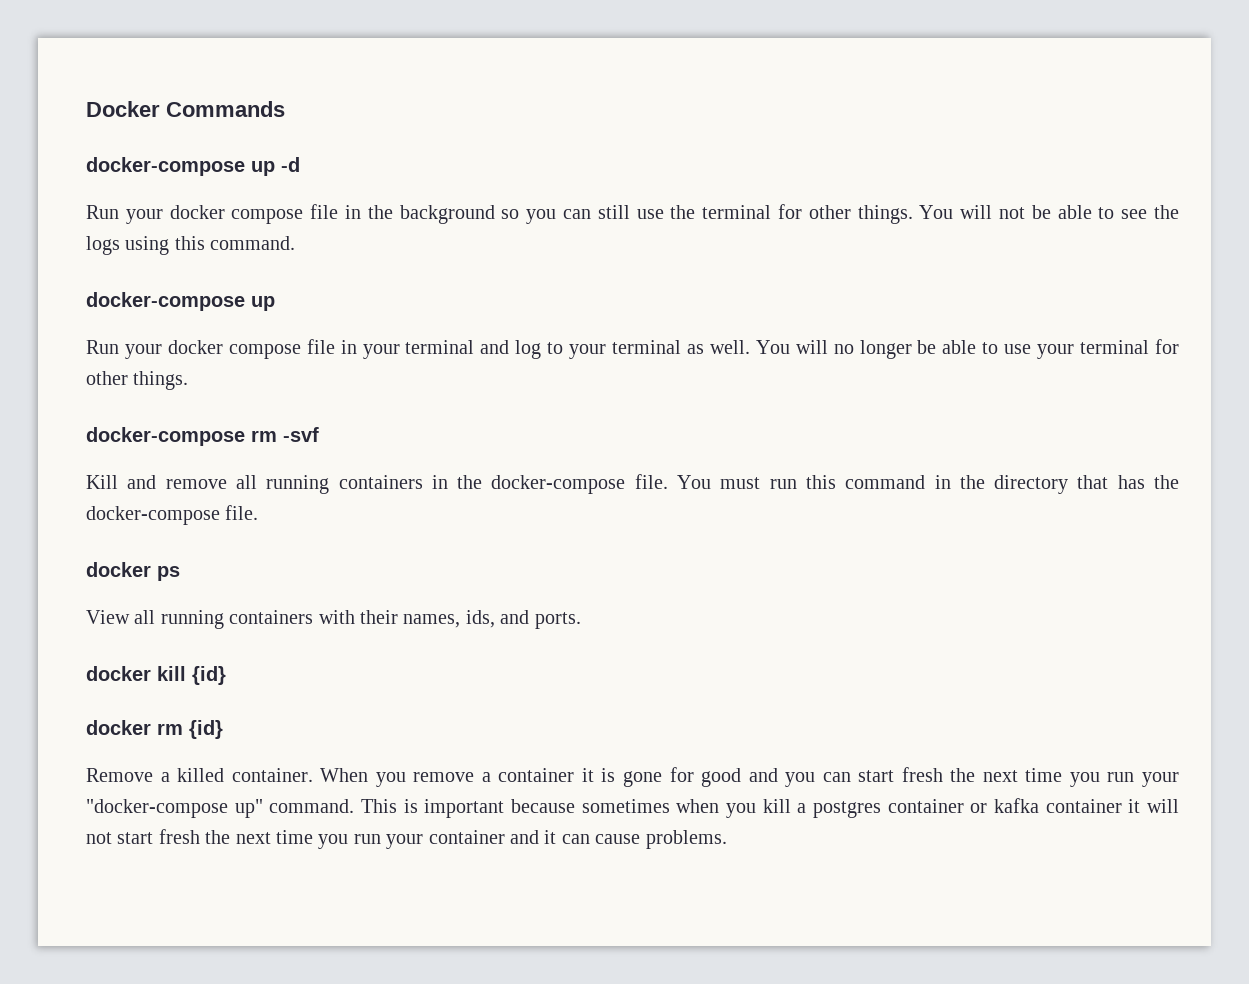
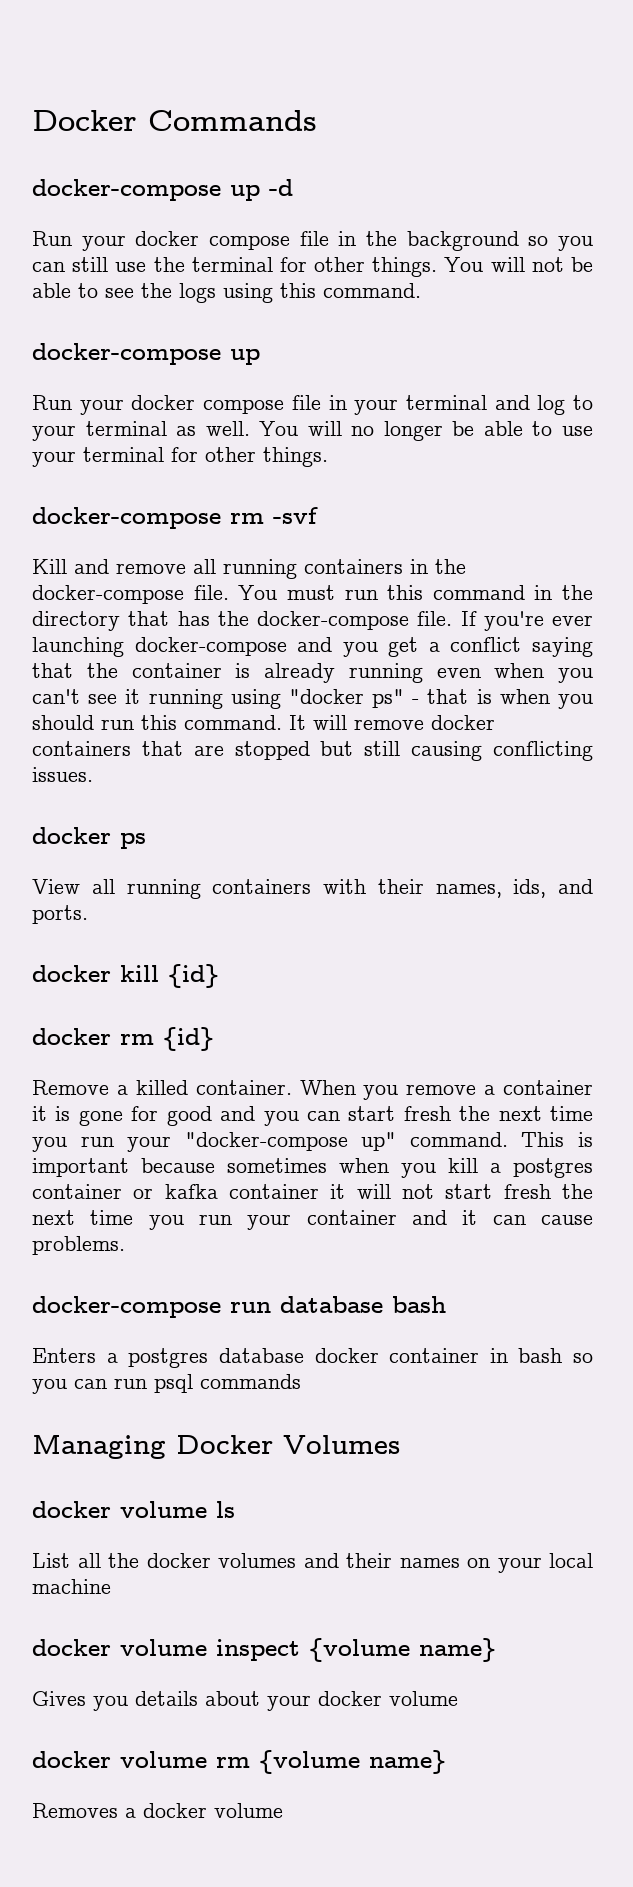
+ If you're ever launching docker-compose and you get a conflict saying that the container is already running even when you can't see it running using "docker ps" - that is when you should run this command. It will remove docker containers that are stopped but still causing conflicting issues.
+ docker-compose run database bash
+ Enters a postgres database docker container in bash so you can run psql commands
+ Managing Docker Volumes
+ docker volume ls
+ List all the docker volumes and their names on your local machine
+ docker volume inspect {volume name}
+ Gives you details about your docker volume
+ docker volume rm {volume name}
+ Removes a docker volume

